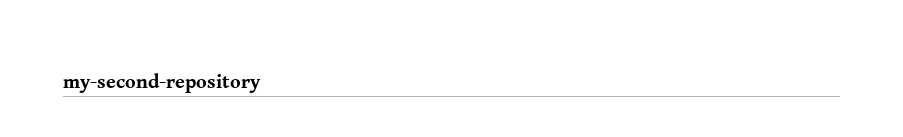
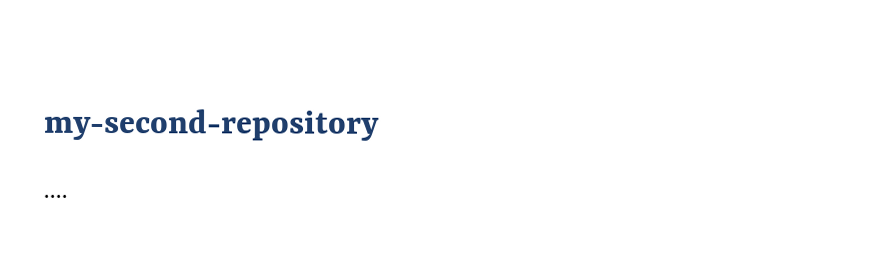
+ ....

